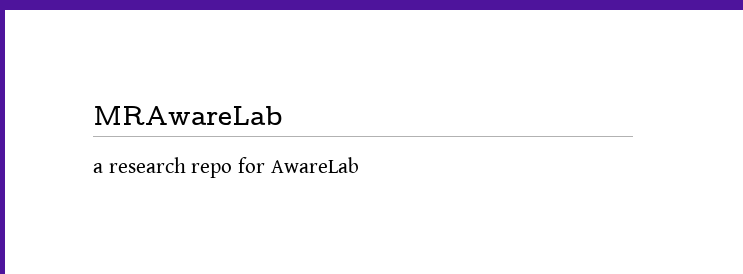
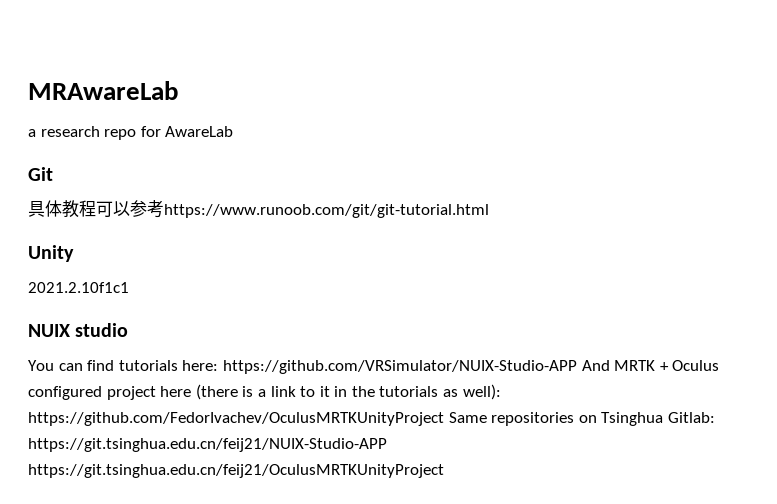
+ Git
+ 具体教程可以参考https://www.runoob.com/git/git-tutorial.html
+ Unity
+ 2021.2.10f1c1
+ NUIX studio
+ You can find tutorials here: https://github.com/VRSimulator/NUIX-Studio-APP And MRTK + Oculus configured project here (there is a link to it in the tutorials as well): https://github.com/FedorIvachev/OculusMRTKUnityProject Same repositories on Tsinghua Gitlab: https://git.tsinghua.edu.cn/feij21/NUIX-Studio-APP https://git.tsinghua.edu.cn/feij21/OculusMRTKUnityProject

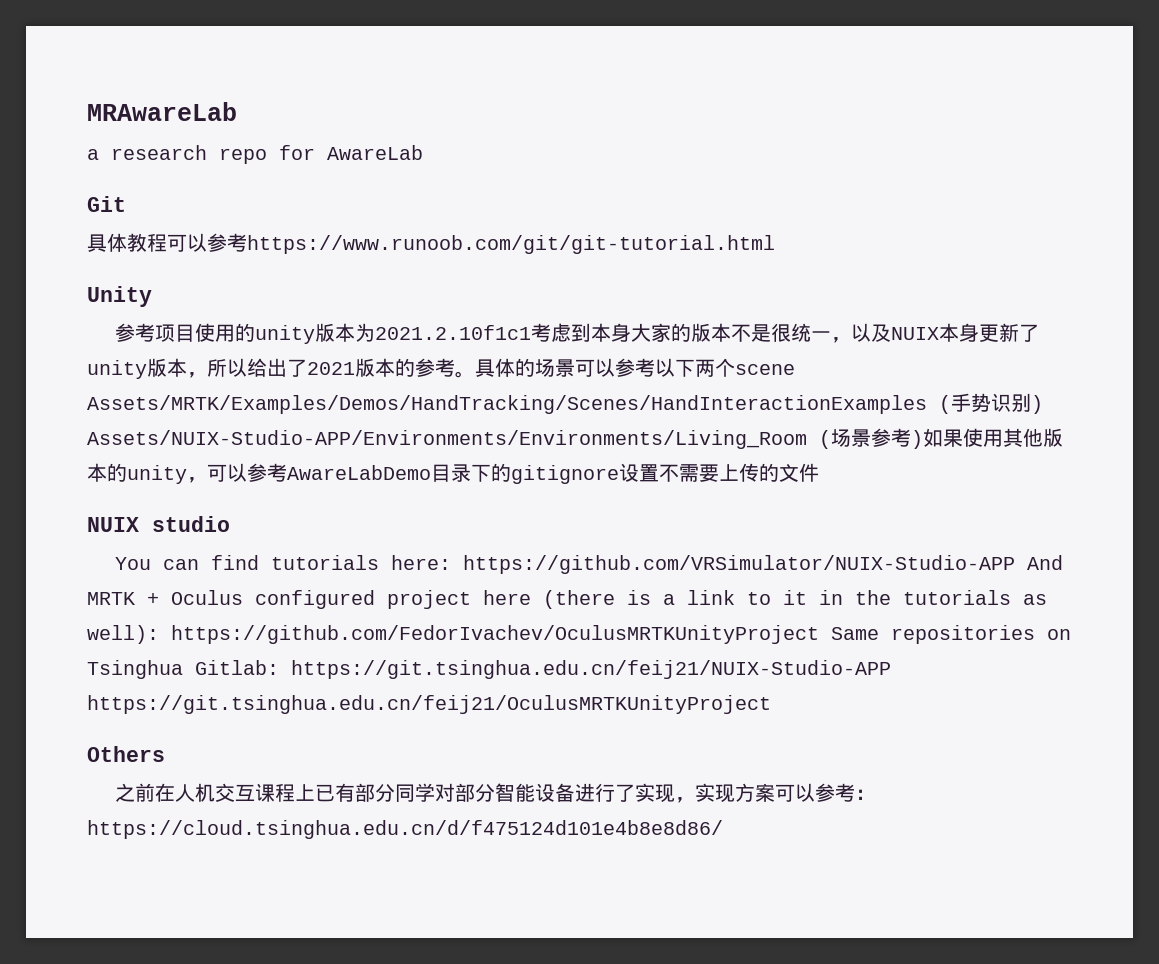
- 2021.2.10f1c1
+ 参考项目使用的unity版本为2021.2.10f1c1考虑到本身大家的版本不是很统一，以及NUIX本身更新了unity版本，所以给出了2021版本的参考。具体的场景可以参考以下两个scene Assets/MRTK/Examples/Demos/HandTracking/Scenes/HandInteractionExamples (手势识别) Assets/NUIX-Studio-APP/Environments/Environments/Living_Room (场景参考)如果使用其他版本的unity，可以参考AwareLabDemo目录下的gitignore设置不需要上传的文件
+ Others
+ 之前在人机交互课程上已有部分同学对部分智能设备进行了实现，实现方案可以参考：https://cloud.tsinghua.edu.cn/d/f475124d101e4b8e8d86/

